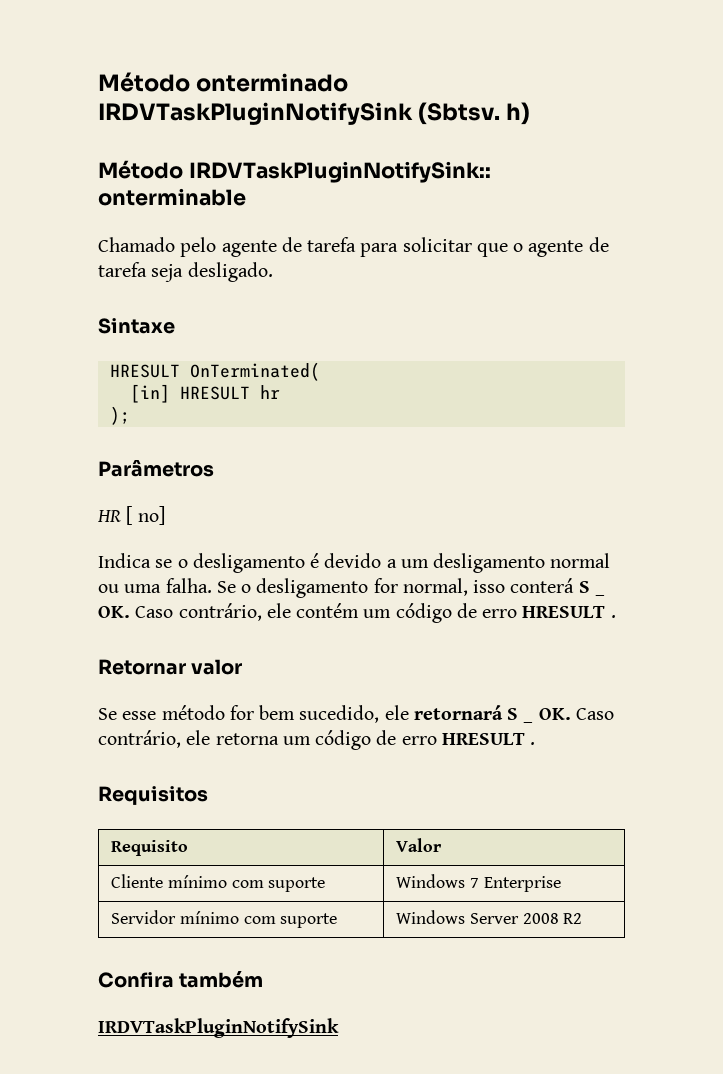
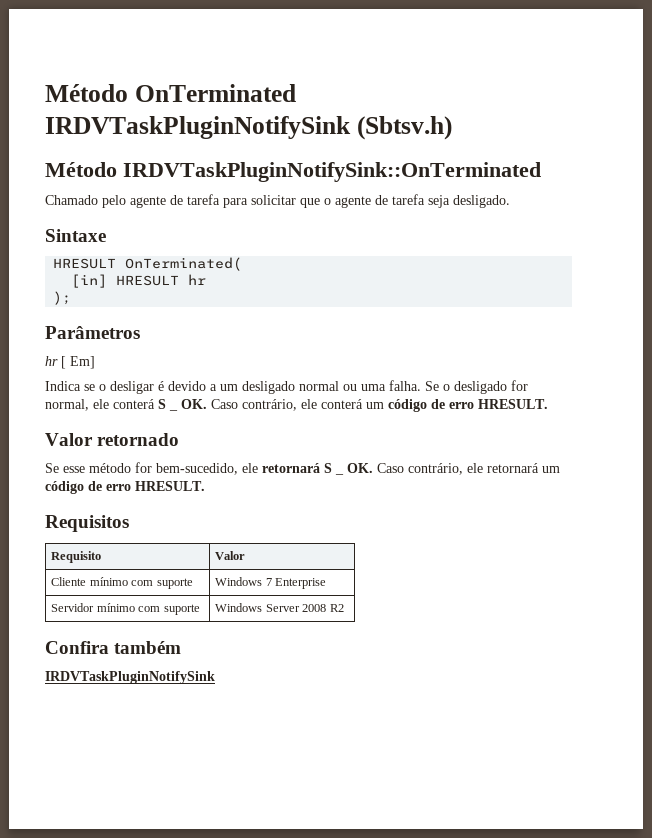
- Método onterminado IRDVTaskPluginNotifySink (Sbtsv. h)
- Método IRDVTaskPluginNotifySink:: onterminable
+ Método OnTerminated IRDVTaskPluginNotifySink (Sbtsv.h)
+ Método IRDVTaskPluginNotifySink::OnTerminated
- HR [ no]
+ hr [ Em]
- Indica se o desligamento é devido a um desligamento normal ou uma falha.
+ Indica se o desligar é devido a um desligado normal ou uma falha.
- Se o desligamento for normal, isso conterá S _ OK. Caso contrário, ele contém um código de erro HRESULT .
- Retornar valor
+ Se o desligado for normal, ele conterá S _ OK. Caso contrário, ele conterá um código de erro HRESULT.
+ Valor retornado
- Se esse método for bem sucedido, ele retornará S _ OK. Caso contrário, ele retorna um código de erro HRESULT .
+ Se esse método for bem-sucedido, ele retornará S _ OK. Caso contrário, ele retornará um código de erro HRESULT.

